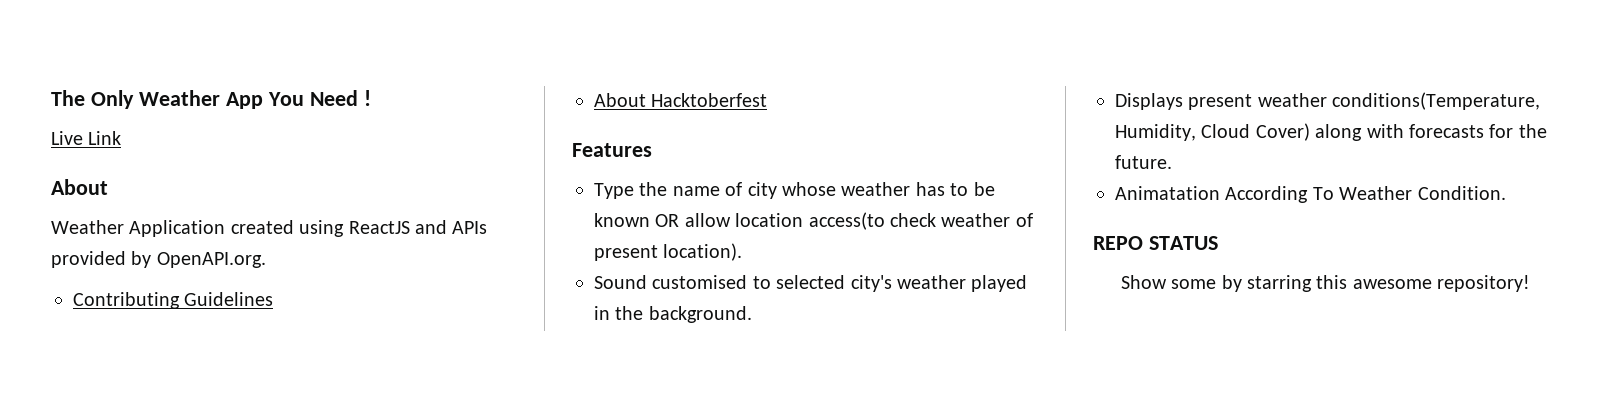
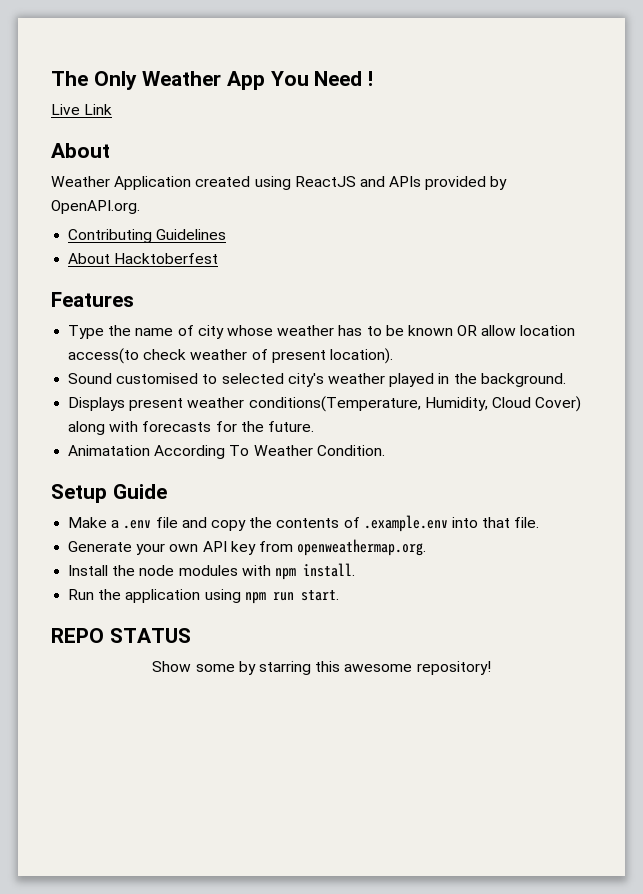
+ Setup Guide
+ Make a .env file and copy the contents of .example.env into that file.
+ Generate your own API key from openweathermap.org.
+ Install the node modules with npm install.
+ Run the application using npm run start.

